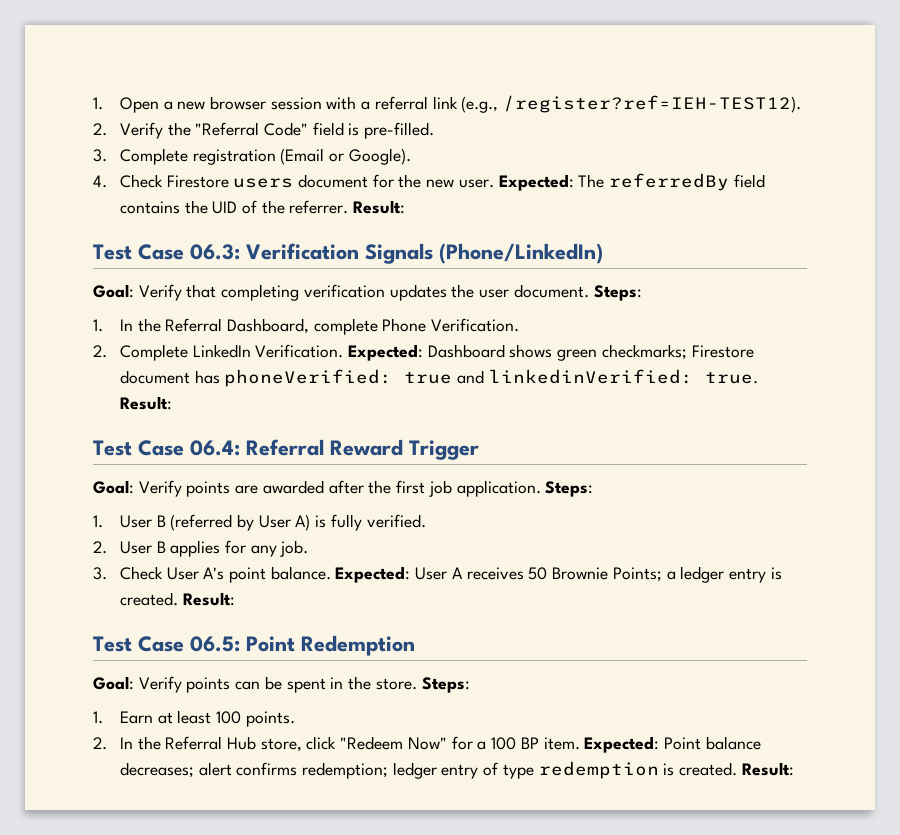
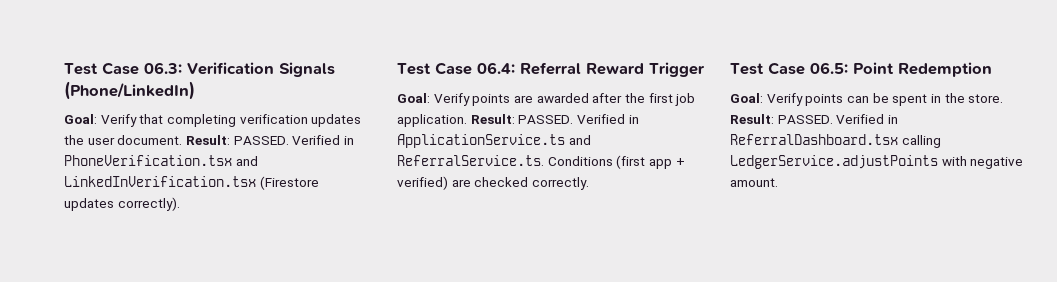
- 1. Open a new browser session with a referral link (e.g., /register?ref=IEH-TEST12).
- 2. Verify the "Referral Code" field is pre-filled.
- 3. Complete registration (Email or Google).
- 4. Check Firestore users document for the new user. Expected: The referredBy field contains the UID of the referrer. Result:
- Goal: Verify that completing verification updates the user document. Steps:
- 1. In the Referral Dashboard, complete Phone Verification.
- 2. Complete LinkedIn Verification. Expected: Dashboard shows green checkmarks; Firestore document has phoneVerified: true and linkedinVerified: true. Result:
+ Goal: Verify that completing verification updates the user document. Result: PASSED. Verified in PhoneVerification.tsx and LinkedInVerification.tsx (Firestore updates correctly).
- Goal: Verify points are awarded after the first job application. Steps:
- 1. User B (referred by User A) is fully verified.
- 2. User B applies for any job.
- 3. Check User A's point balance. Expected: User A receives 50 Brownie Points; a ledger entry is created. Result:
+ Goal: Verify points are awarded after the first job application. Result: PASSED. Verified in ApplicationService.ts and ReferralService.ts. Conditions (first app + verified) are checked correctly.
- Goal: Verify points can be spent in the store. Steps:
- 1. Earn at least 100 points.
- 2. In the Referral Hub store, click "Redeem Now" for a 100 BP item. Expected: Point balance decreases; alert confirms redemption; ledger entry of type redemption is created. Result:
+ Goal: Verify points can be spent in the store. Result: PASSED. Verified in ReferralDashboard.tsx calling LedgerService.adjustPoints with negative amount.

